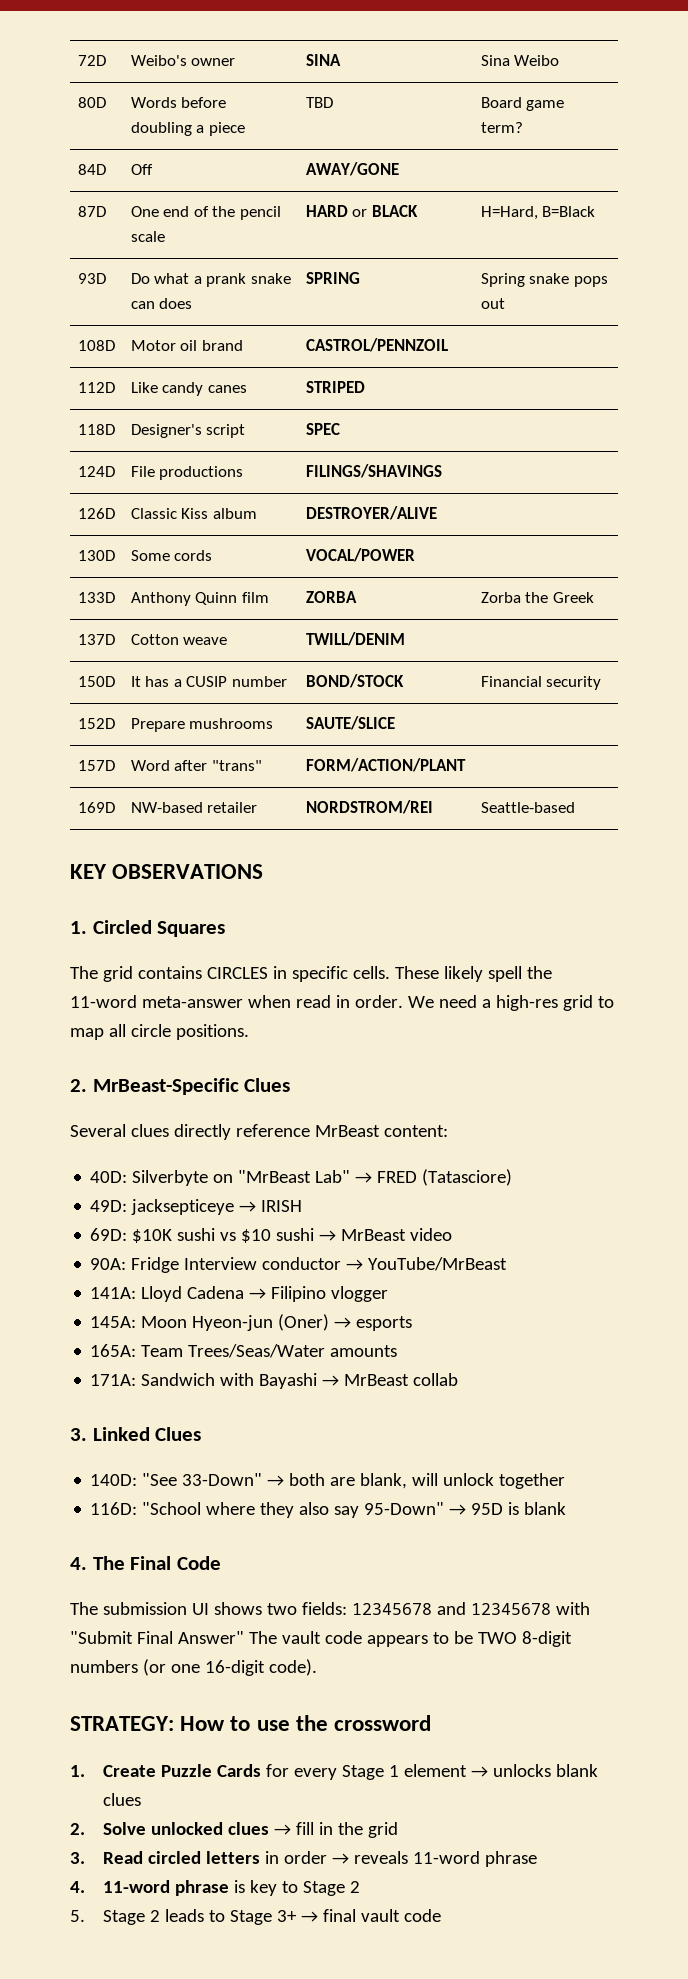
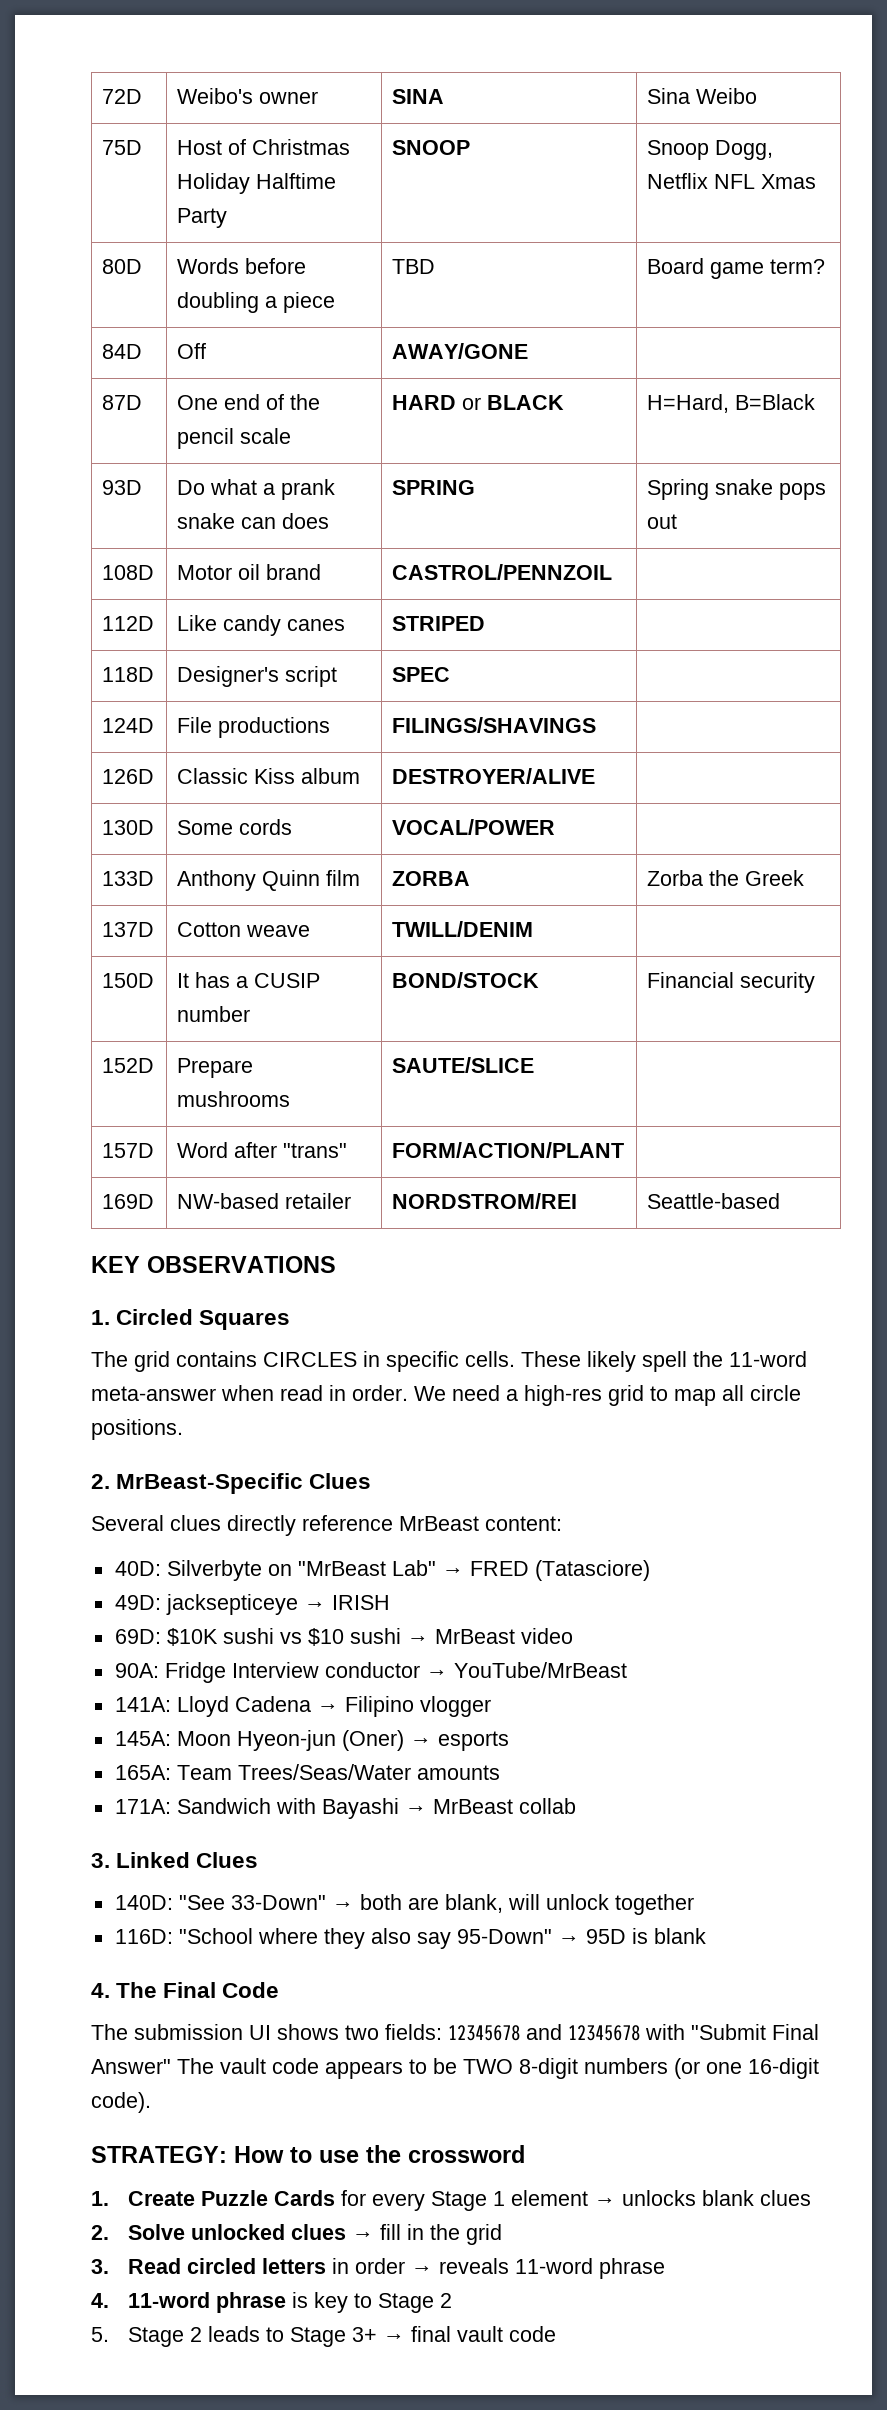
+ 75D | Host of Christmas Holiday Halftime Party | SNOOP | Snoop Dogg, Netflix NFL Xmas

